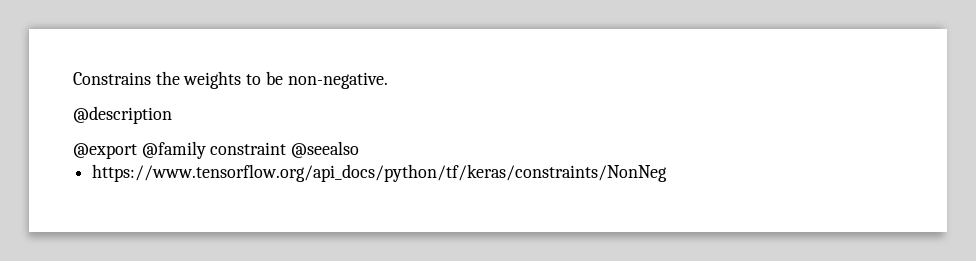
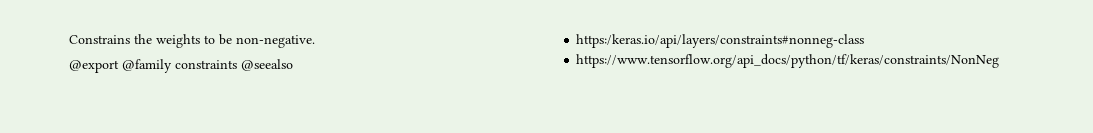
- @description
- @export @family constraint @seealso
+ @export @family constraints @seealso
+ https:/keras.io/api/layers/constraints#nonneg-class

